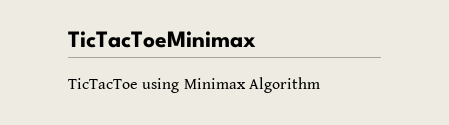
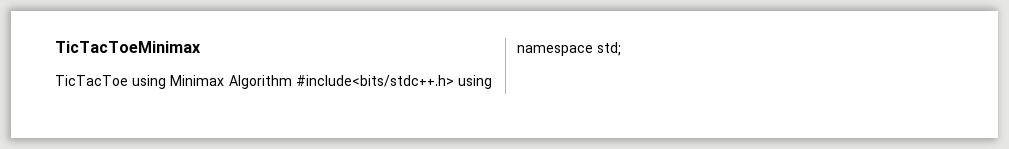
- TicTacToe using Minimax Algorithm
+ TicTacToe using Minimax Algorithm #include<bits/stdc++.h> using namespace std;

